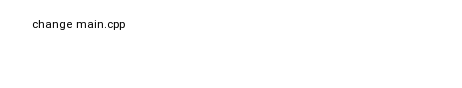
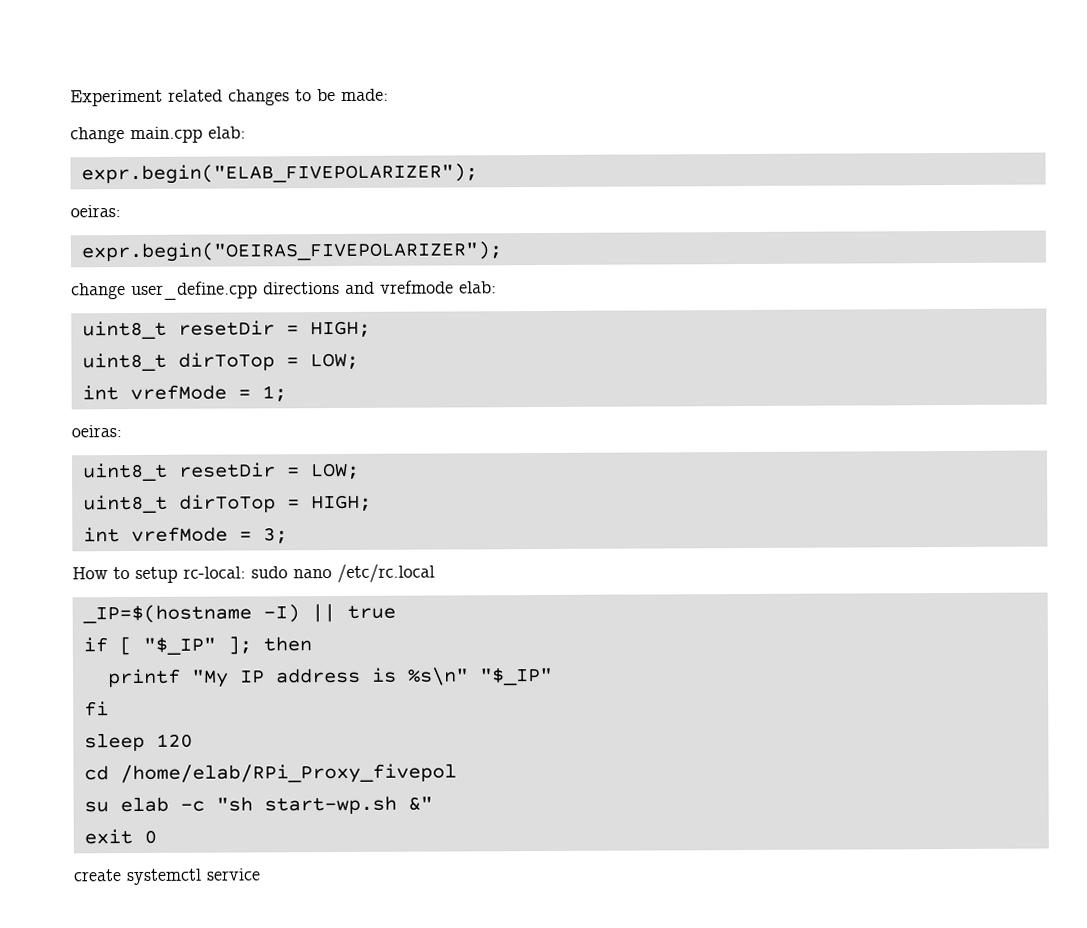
- change main.cpp
+ Experiment related changes to be made:
+ change main.cpp elab:
+ expr.begin("ELAB_FIVEPOLARIZER");
+ oeiras:
+ expr.begin("OEIRAS_FIVEPOLARIZER");
+ change user_define.cpp directions and vrefmode elab:
+ uint8_t resetDir = HIGH;
+ uint8_t dirToTop = LOW;
+ int vrefMode = 1;
+ oeiras:
+ uint8_t resetDir = LOW;
+ uint8_t dirToTop = HIGH;
+ int vrefMode = 3;
+ How to setup rc-local: sudo nano /etc/rc.local
+ _IP=$(hostname -I) || true
+ if [ "$_IP" ]; then
+ printf "My IP address is %s\n" "$_IP"
+ fi
+ sleep 120
+ cd /home/elab/RPi_Proxy_fivepol
+ su elab -c "sh start-wp.sh &"
+ exit 0
+ create systemctl service

